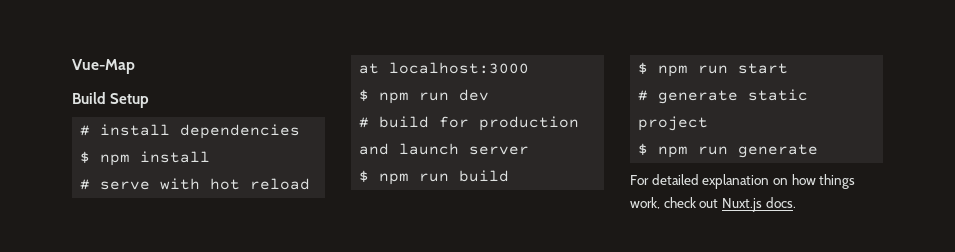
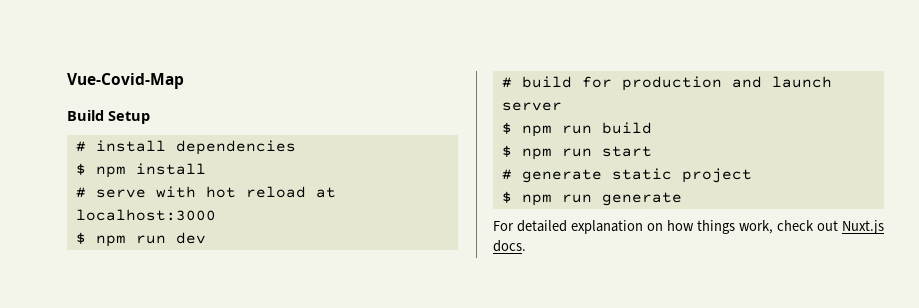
- Vue-Map
+ Vue-Covid-Map

